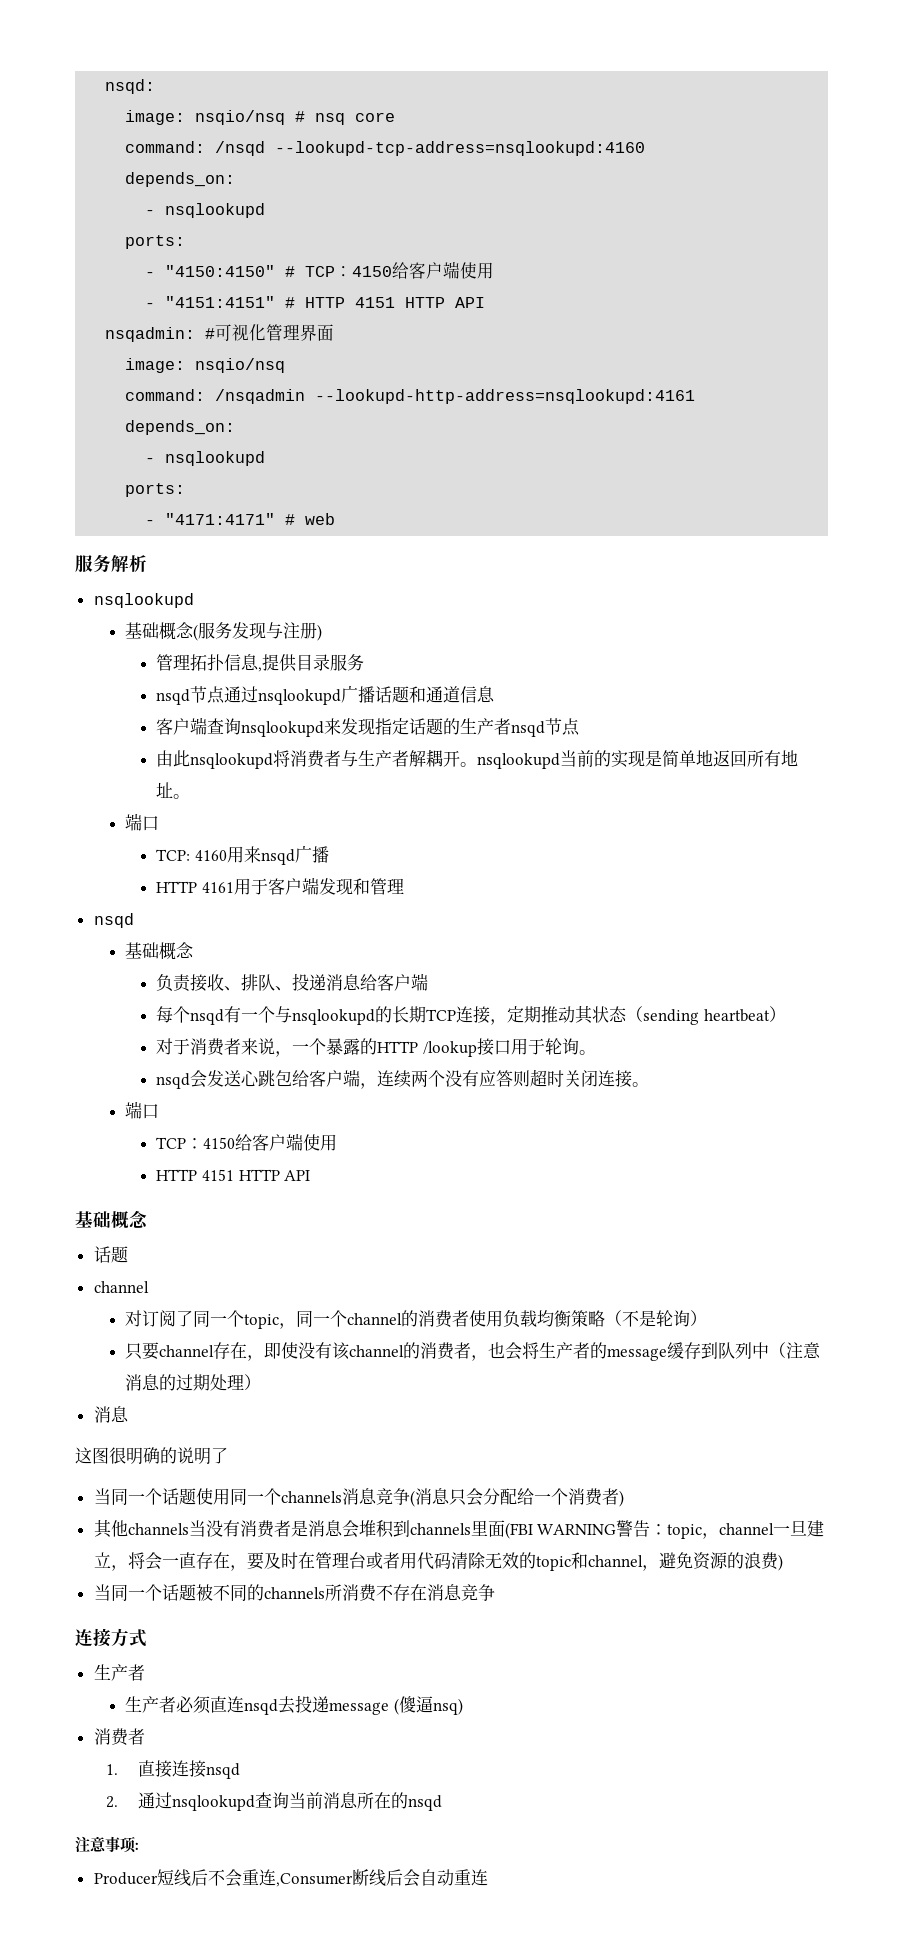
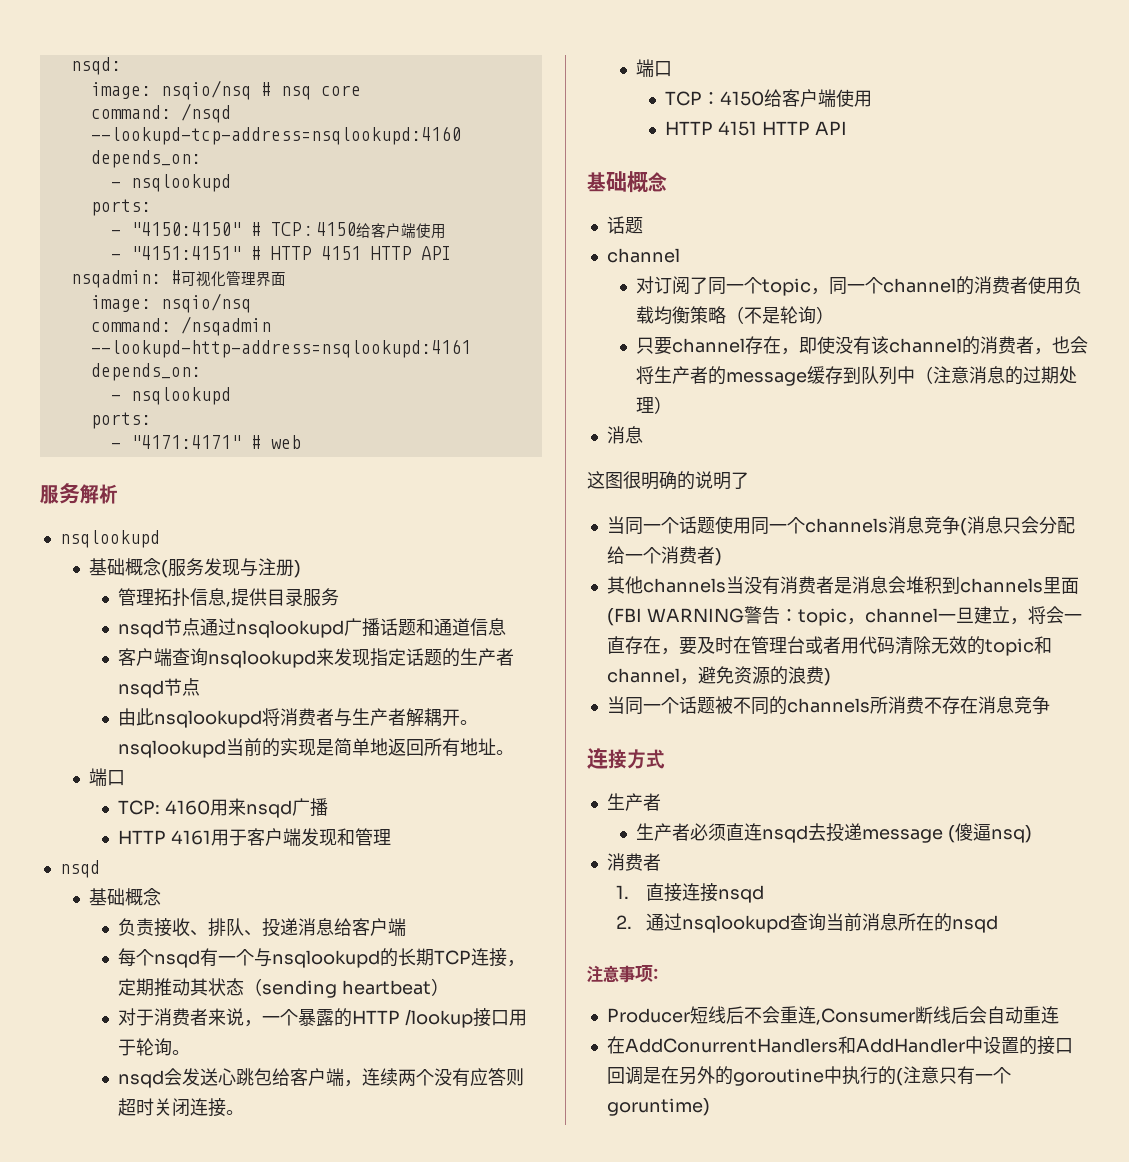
+ 在AddConurrentHandlers和AddHandler中设置的接口回调是在另外的goroutine中执行的(注意只有一个goruntime)

